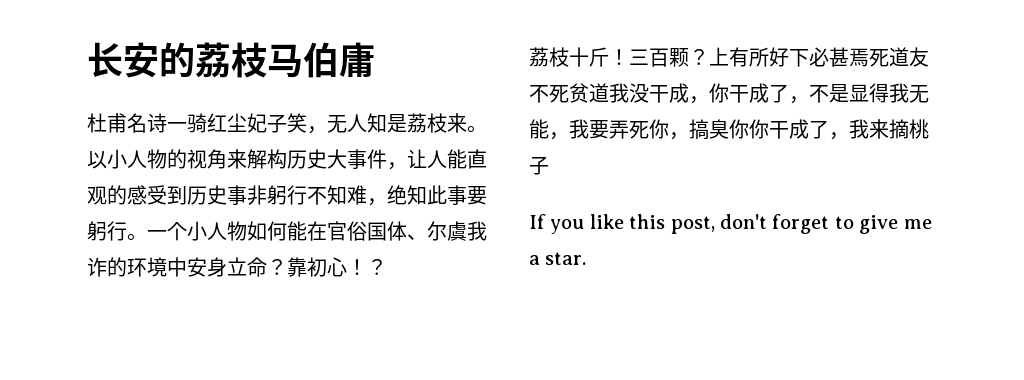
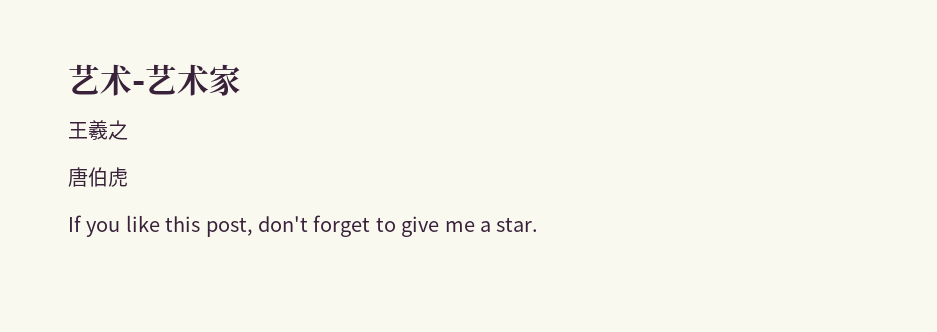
- 长安的荔枝马伯庸
- 杜甫名诗一骑红尘妃子笑，无人知是荔枝来。以小人物的视角来解构历史大事件，让人能直观的感受到历史事非躬行不知难，绝知此事要躬行。一个小人物如何能在官俗国体、尔虞我诈的环境中安身立命？靠初心！？
- 荔枝十斤！三百颗？上有所好下必甚焉死道友不死贫道我没干成，你干成了，不是显得我无能，我要弄死你，搞臭你你干成了，我来摘桃子
+ 艺术-艺术家
+ 王羲之
+ 唐伯虎

